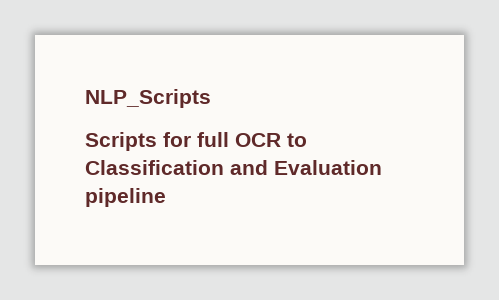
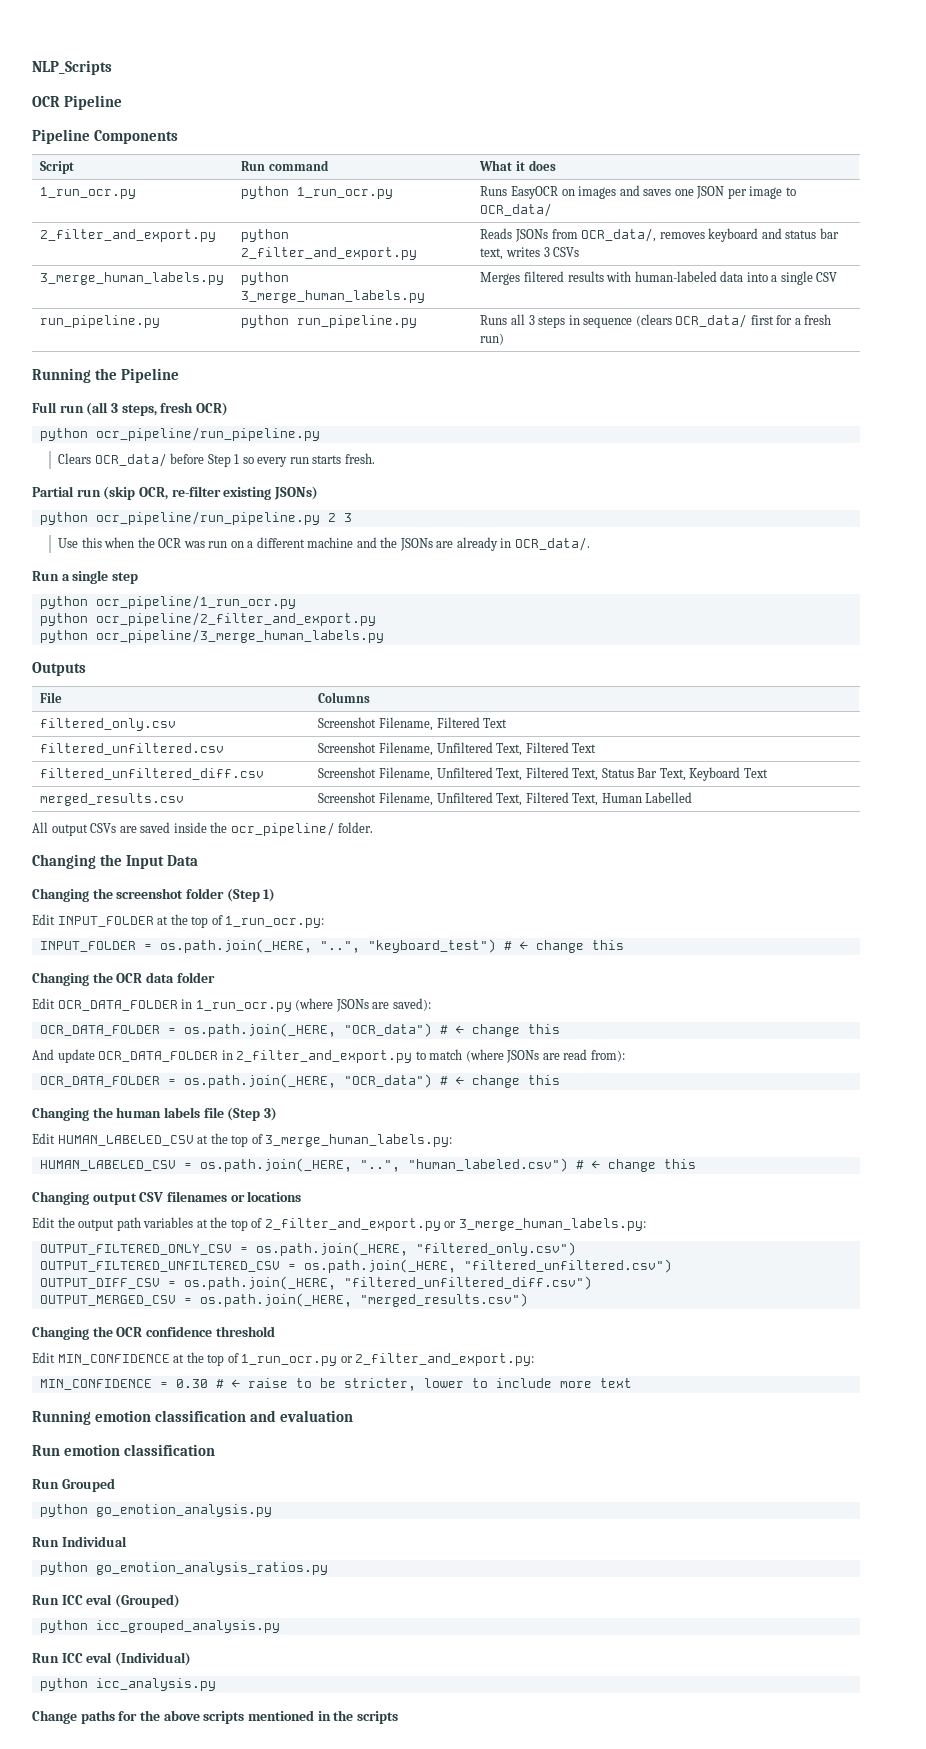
- Scripts for full OCR to Classification and Evaluation pipeline
+ OCR Pipeline
+ Pipeline Components
+ Script | Run command | What it does
+ 1_run_ocr.py | python 1_run_ocr.py | Runs EasyOCR on images and saves one JSON per image to OCR_data/
+ 2_filter_and_export.py | python 2_filter_and_export.py | Reads JSONs from OCR_data/, removes keyboard and status bar text, writes 3 CSVs
+ 3_merge_human_labels.py | python 3_merge_human_labels.py | Merges filtered results with human-labeled data into a single CSV
+ run_pipeline.py | python run_pipeline.py | Runs all 3 steps in sequence (clears OCR_data/ first for a fresh run)
+ Running the Pipeline
+ Full run (all 3 steps, fresh OCR)
+ python ocr_pipeline/run_pipeline.py
+ Clears OCR_data/ before Step 1 so every run starts fresh.
+ Partial run (skip OCR, re-filter existing JSONs)
+ python ocr_pipeline/run_pipeline.py 2 3
+ Use this when the OCR was run on a different machine and the JSONs are already in OCR_data/.
+ Run a single step
+ python ocr_pipeline/1_run_ocr.py
+ python ocr_pipeline/2_filter_and_export.py
+ python ocr_pipeline/3_merge_human_labels.py
+ Outputs
+ File | Columns
+ filtered_only.csv | Screenshot Filename, Filtered Text
+ filtered_unfiltered.csv | Screenshot Filename, Unfiltered Text, Filtered Text
+ filtered_unfiltered_diff.csv | Screenshot Filename, Unfiltered Text, Filtered Text, Status Bar Text, Keyboard Text
+ merged_results.csv | Screenshot Filename, Unfiltered Text, Filtered Text, Human Labelled
+ All output CSVs are saved inside the ocr_pipeline/ folder.
+ Changing the Input Data
+ Changing the screenshot folder (Step 1)
+ Edit INPUT_FOLDER at the top of 1_run_ocr.py:
+ INPUT_FOLDER = os.path.join(_HERE, "..", "keyboard_test") # ← change this
+ Changing the OCR data folder
+ Edit OCR_DATA_FOLDER in 1_run_ocr.py (where JSONs are saved):
+ OCR_DATA_FOLDER = os.path.join(_HERE, "OCR_data") # ← change this
+ And update OCR_DATA_FOLDER in 2_filter_and_export.py to match (where JSONs are read from):
+ OCR_DATA_FOLDER = os.path.join(_HERE, "OCR_data") # ← change this
+ Changing the human labels file (Step 3)
+ Edit HUMAN_LABELED_CSV at the top of 3_merge_human_labels.py:
+ HUMAN_LABELED_CSV = os.path.join(_HERE, "..", "human_labeled.csv") # ← change this
+ Changing output CSV filenames or locations
+ Edit the output path variables at the top of 2_filter_and_export.py or 3_merge_human_labels.py:
+ OUTPUT_FILTERED_ONLY_CSV = os.path.join(_HERE, "filtered_only.csv")
+ OUTPUT_FILTERED_UNFILTERED_CSV = os.path.join(_HERE, "filtered_unfiltered.csv")
+ OUTPUT_DIFF_CSV = os.path.join(_HERE, "filtered_unfiltered_diff.csv")
+ OUTPUT_MERGED_CSV = os.path.join(_HERE, "merged_results.csv")
+ Changing the OCR confidence threshold
+ Edit MIN_CONFIDENCE at the top of 1_run_ocr.py or 2_filter_and_export.py:
+ MIN_CONFIDENCE = 0.30 # ← raise to be stricter, lower to include more text
+ Running emotion classification and evaluation
+ Run emotion classification
+ Run Grouped
+ python go_emotion_analysis.py
+ Run Individual
+ python go_emotion_analysis_ratios.py
+ Run ICC eval (Grouped)
+ python icc_grouped_analysis.py
+ Run ICC eval (Individual)
+ python icc_analysis.py
+ Change paths for the above scripts mentioned in the scripts

